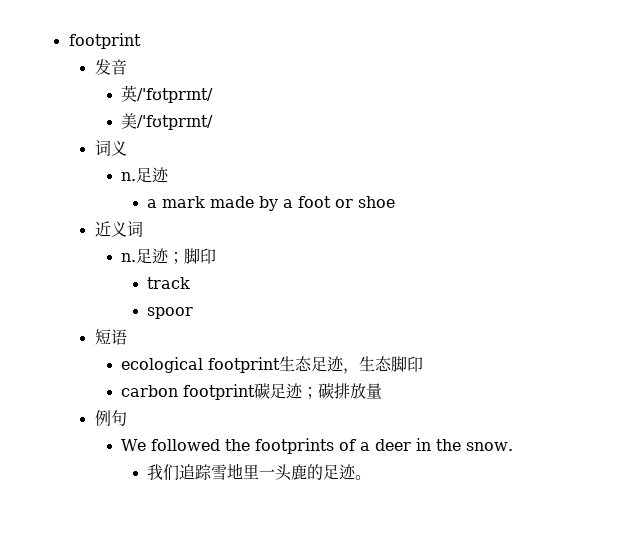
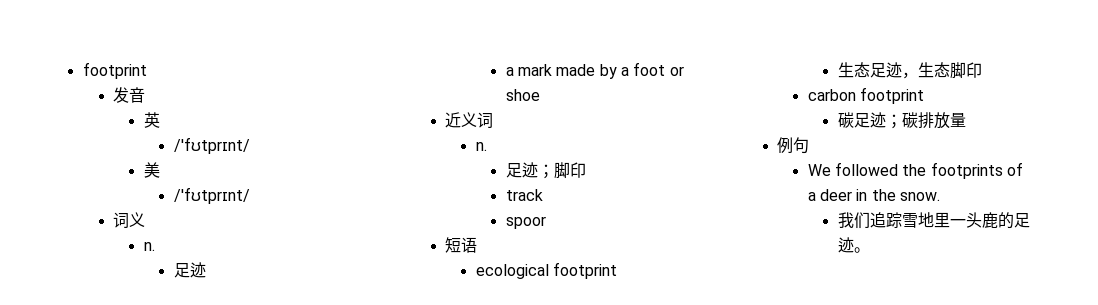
- 英/'fʊtprɪnt/
+ 英
+ /'fʊtprɪnt/
- 美/'fʊtprɪnt/
+ 美
+ /'fʊtprɪnt/
  词义
- n.足迹
+ n.
+ 足迹
  近义词
- n.足迹；脚印
+ n.
+ 足迹；脚印
- ecological footprint生态足迹，生态脚印
+ ecological footprint
+ 生态足迹，生态脚印
- carbon footprint碳足迹；碳排放量
+ carbon footprint
+ 碳足迹；碳排放量

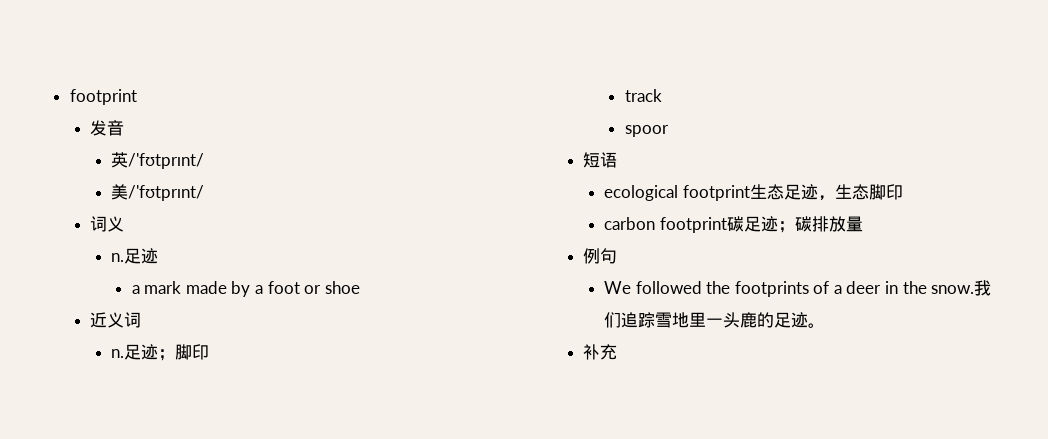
- 英
- /'fʊtprɪnt/
+ 英/'fʊtprɪnt/
- 美
- /'fʊtprɪnt/
+ 美/'fʊtprɪnt/
  词义
- n.
- 足迹
+ n.足迹
  近义词
- n.
- 足迹；脚印
+ n.足迹；脚印
- ecological footprint
- 生态足迹，生态脚印
+ ecological footprint生态足迹，生态脚印
- carbon footprint
- 碳足迹；碳排放量
+ carbon footprint碳足迹；碳排放量
- We followed the footprints of a deer in the snow.
- 我们追踪雪地里一头鹿的足迹。
+ We followed the footprints of a deer in the snow.我们追踪雪地里一头鹿的足迹。
+ 补充

